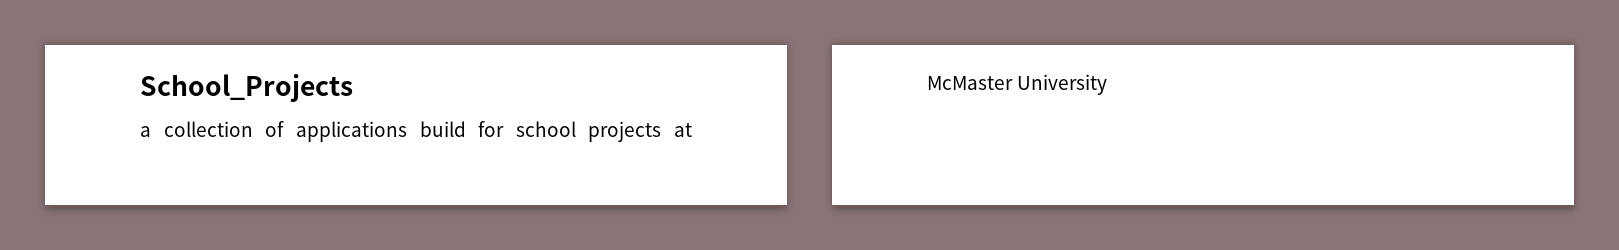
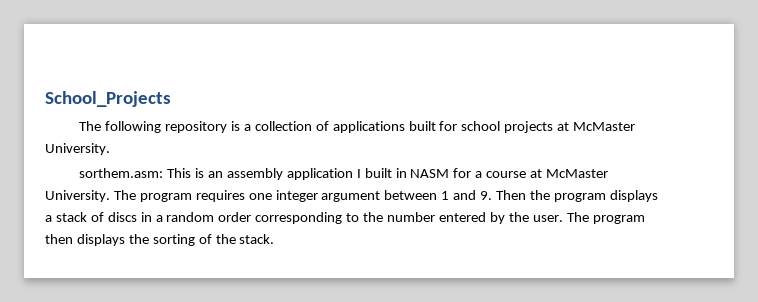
- a collection of applications build for school projects at McMaster University
+ The following repository is a collection of applications built for school projects at McMaster University.
+ sorthem.asm: This is an assembly application I built in NASM for a course at McMaster University. The program requires one integer argument between 1 and 9. Then the program displays a stack of discs in a random order corresponding to the number entered by the user. The program then displays the sorting of the stack.

